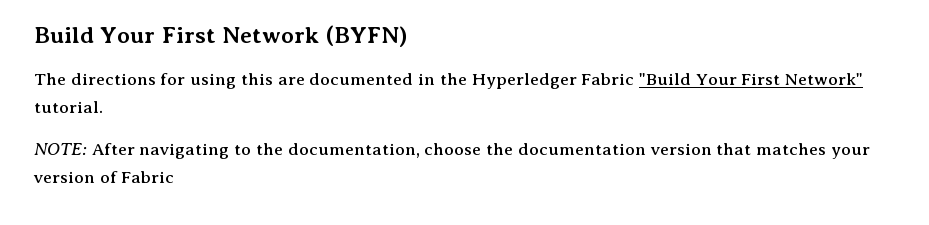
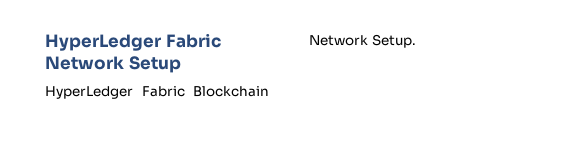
- Build Your First Network (BYFN)
- The directions for using this are documented in the Hyperledger Fabric "Build Your First Network" tutorial.
- NOTE: After navigating to the documentation, choose the documentation version that matches your version of Fabric
+ HyperLedger Fabric Network Setup
+ HyperLedger Fabric Blockchain Network Setup.

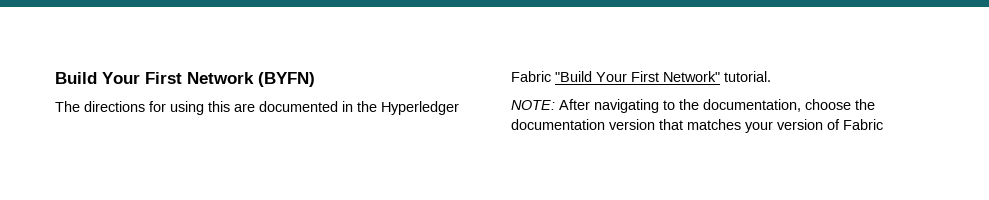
- HyperLedger Fabric Network Setup
- HyperLedger Fabric Blockchain Network Setup.
+ Build Your First Network (BYFN)
+ The directions for using this are documented in the Hyperledger Fabric "Build Your First Network" tutorial.
+ NOTE: After navigating to the documentation, choose the documentation version that matches your version of Fabric

